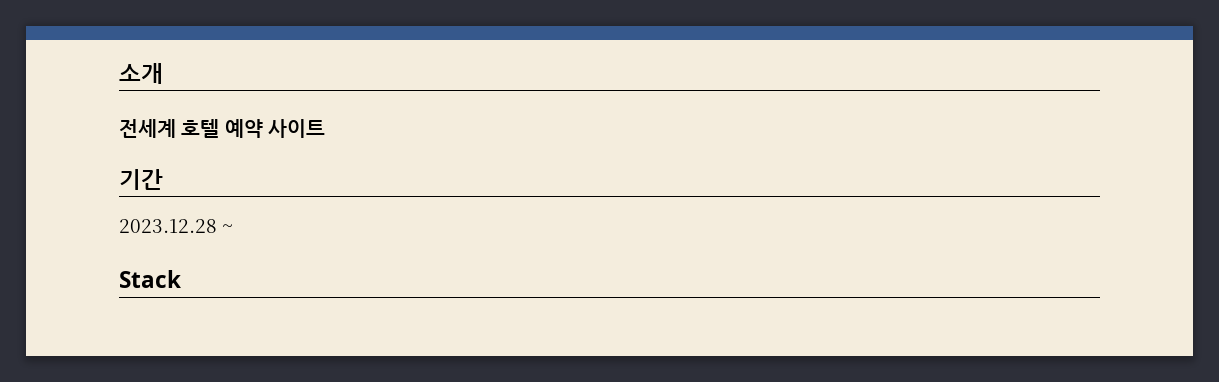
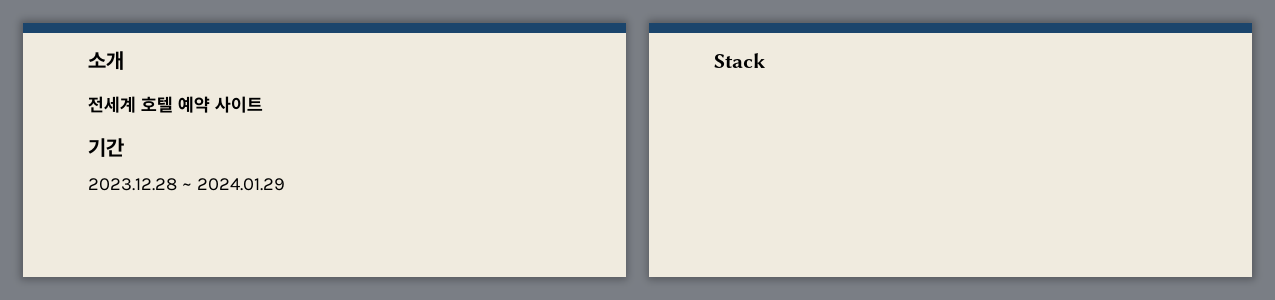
- 2023.12.28 ~
+ 2023.12.28 ~ 2024.01.29

